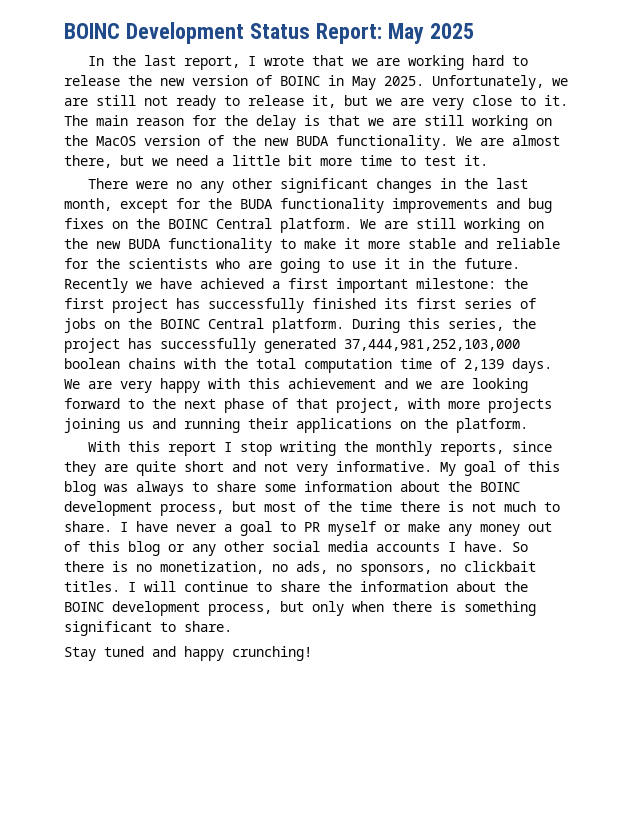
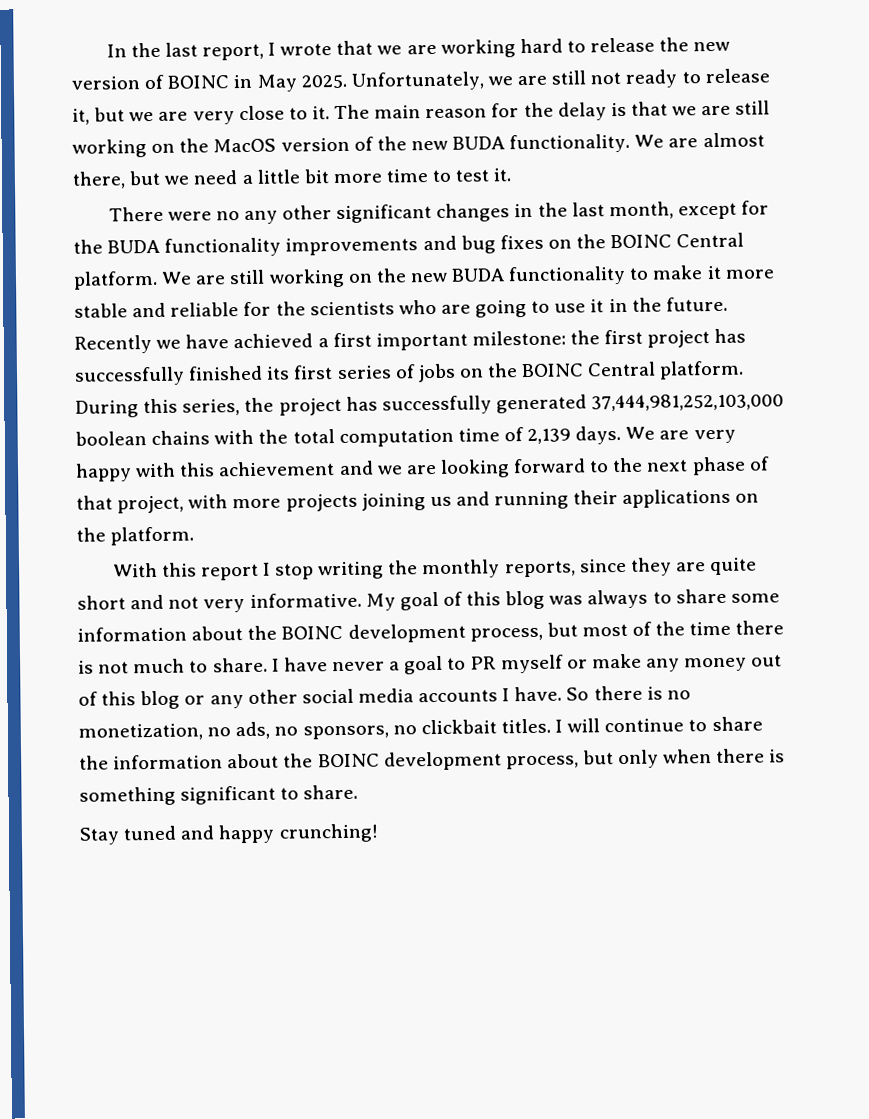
- BOINC Development Status Report: May 2025

